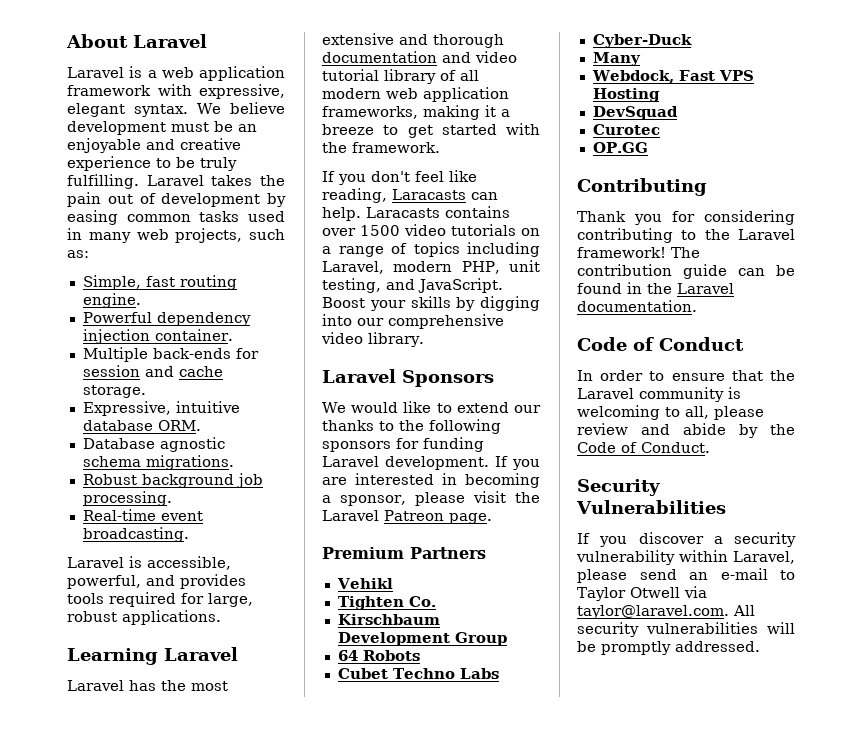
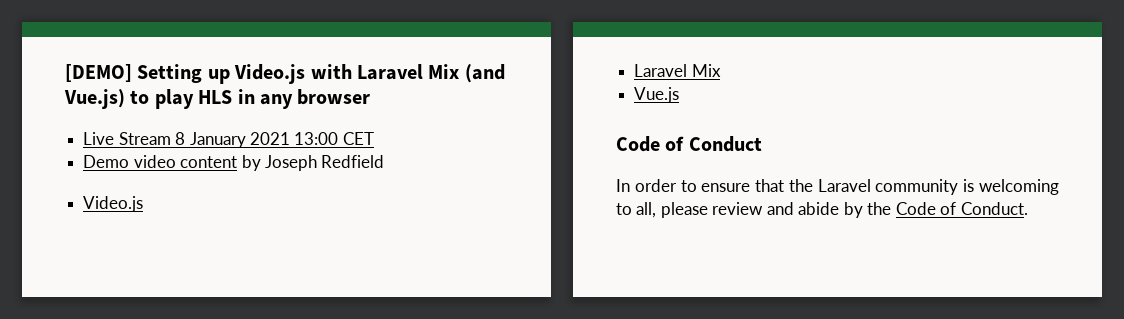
- About Laravel
- Laravel is a web application framework with expressive, elegant syntax. We believe development must be an enjoyable and creative experience to be truly fulfilling. Laravel takes the pain out of development by easing common tasks used in many web projects, such as:
- Simple, fast routing engine.
- Powerful dependency injection container.
- Multiple back-ends for session and cache storage.
- Expressive, intuitive database ORM.
- Database agnostic schema migrations.
- Robust background job processing.
- Real-time event broadcasting.
- Laravel is accessible, powerful, and provides tools required for large, robust applications.
- Learning Laravel
- Laravel has the most extensive and thorough documentation and video tutorial library of all modern web application frameworks, making it a breeze to get started with the framework.
- If you don't feel like reading, Laracasts can help. Laracasts contains over 1500 video tutorials on a range of topics including Laravel, modern PHP, unit testing, and JavaScript. Boost your skills by digging into our comprehensive video library.
- Laravel Sponsors
- We would like to extend our thanks to the following sponsors for funding Laravel development. If you are interested in becoming a sponsor, please visit the Laravel Patreon page.
- Premium Partners
- Vehikl
- Tighten Co.
- Kirschbaum Development Group
- 64 Robots
- Cubet Techno Labs
- Cyber-Duck
- Many
- Webdock, Fast VPS Hosting
- DevSquad
- Curotec
- OP.GG
- Contributing
- Thank you for considering contributing to the Laravel framework! The contribution guide can be found in the Laravel documentation.
+ [DEMO] Setting up Video.js with Laravel Mix (and Vue.js) to play HLS in any browser
+ Live Stream 8 January 2021 13:00 CET
+ Demo video content by Joseph Redfield
+ Video.js
+ Laravel Mix
+ Vue.js
- Security Vulnerabilities
- If you discover a security vulnerability within Laravel, please send an e-mail to Taylor Otwell via taylor@laravel.com. All security vulnerabilities will be promptly addressed.

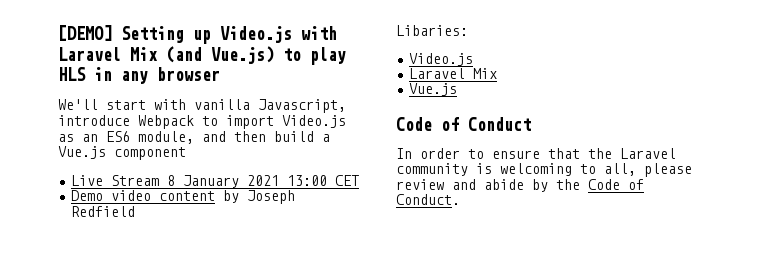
+ We'll start with vanilla Javascript, introduce Webpack to import Video.js as an ES6 module, and then build a Vue.js component
+ Libaries:

